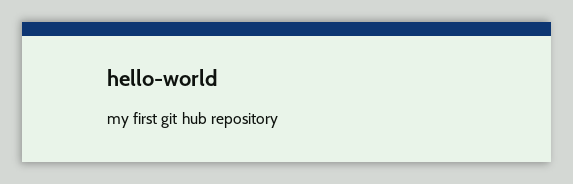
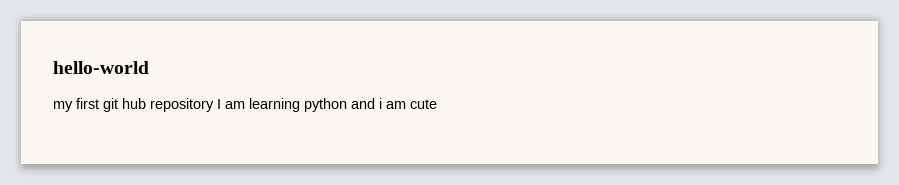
- my first git hub repository
+ my first git hub repository I am learning python and i am cute

